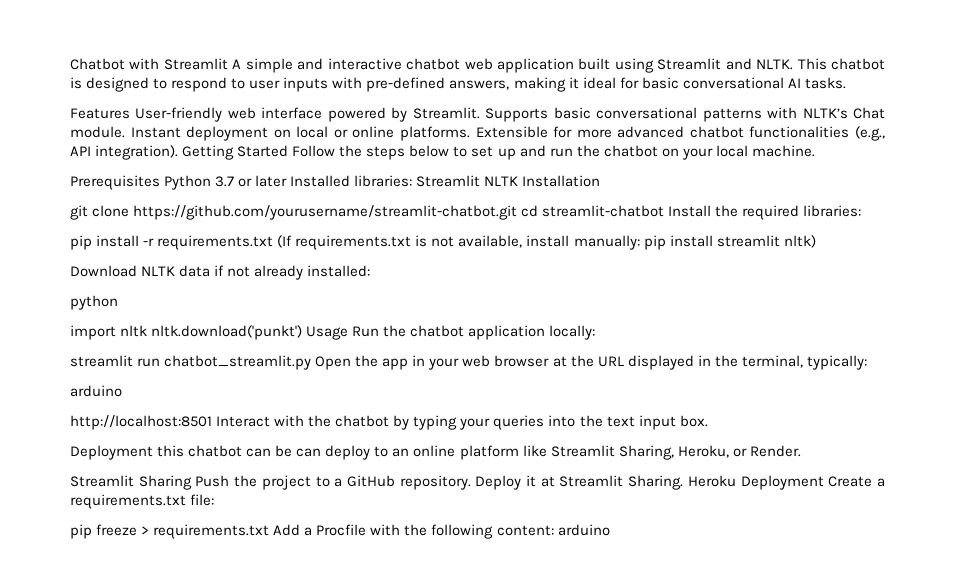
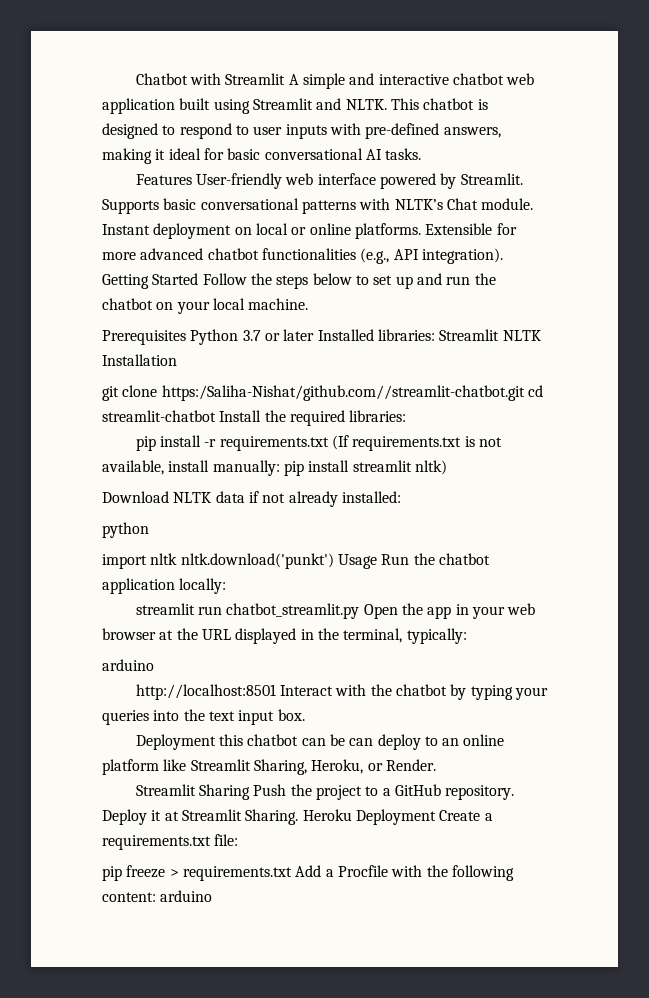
- git clone https://github.com/yourusername/streamlit-chatbot.git cd streamlit-chatbot Install the required libraries:
+ git clone https:/Saliha-Nishat/github.com//streamlit-chatbot.git cd streamlit-chatbot Install the required libraries:

